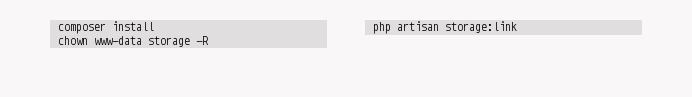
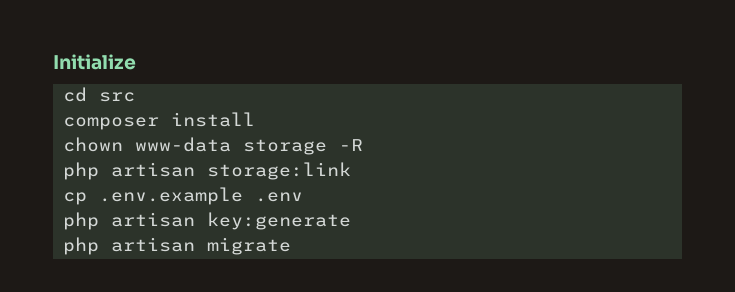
+ Initialize
+ cd src
+ cp .env.example .env
+ php artisan key:generate
+ php artisan migrate

